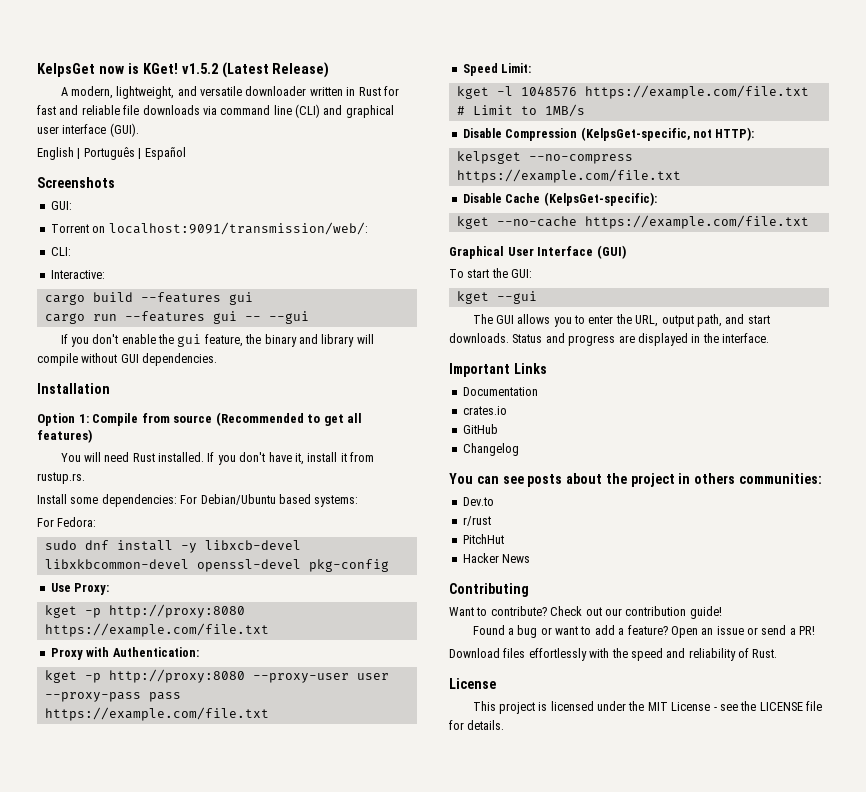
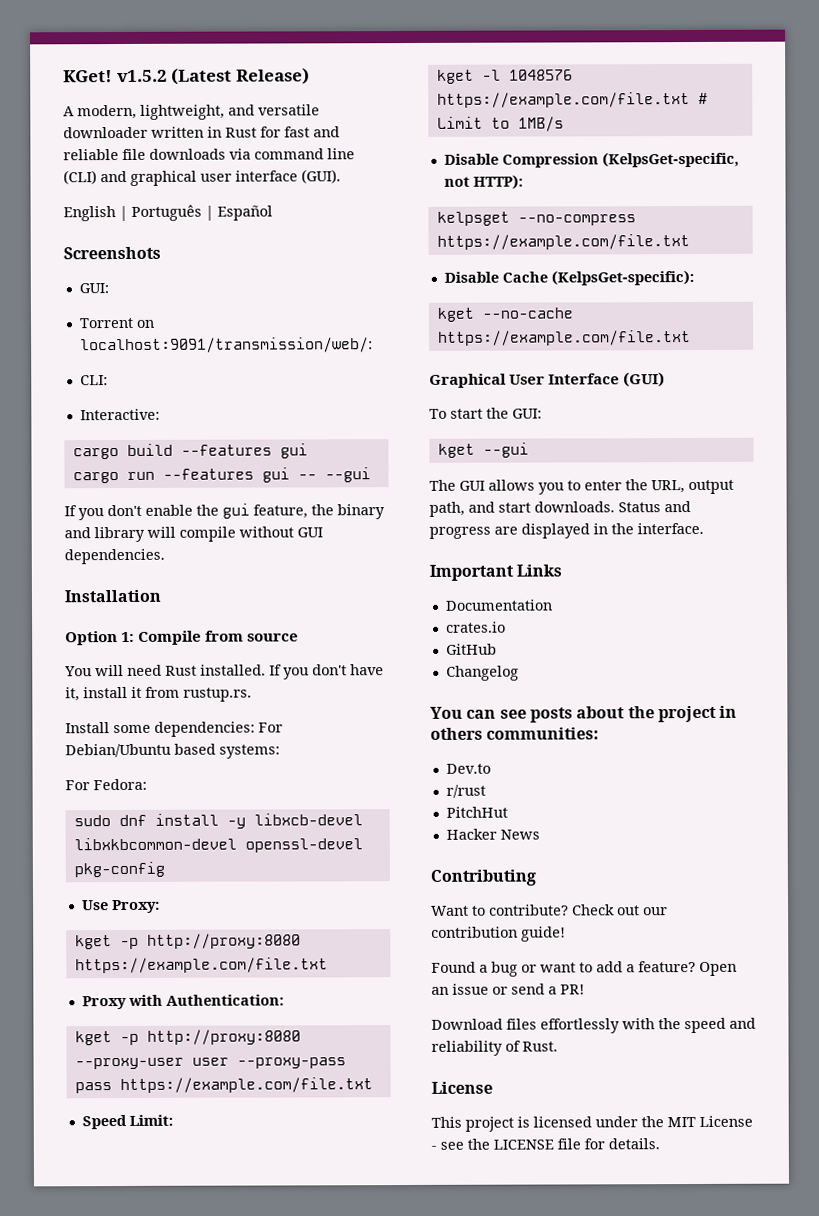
- KelpsGet now is KGet! v1.5.2 (Latest Release)
+ KGet! v1.5.2 (Latest Release)
- Option 1: Compile from source (Recommended to get all features)
+ Option 1: Compile from source

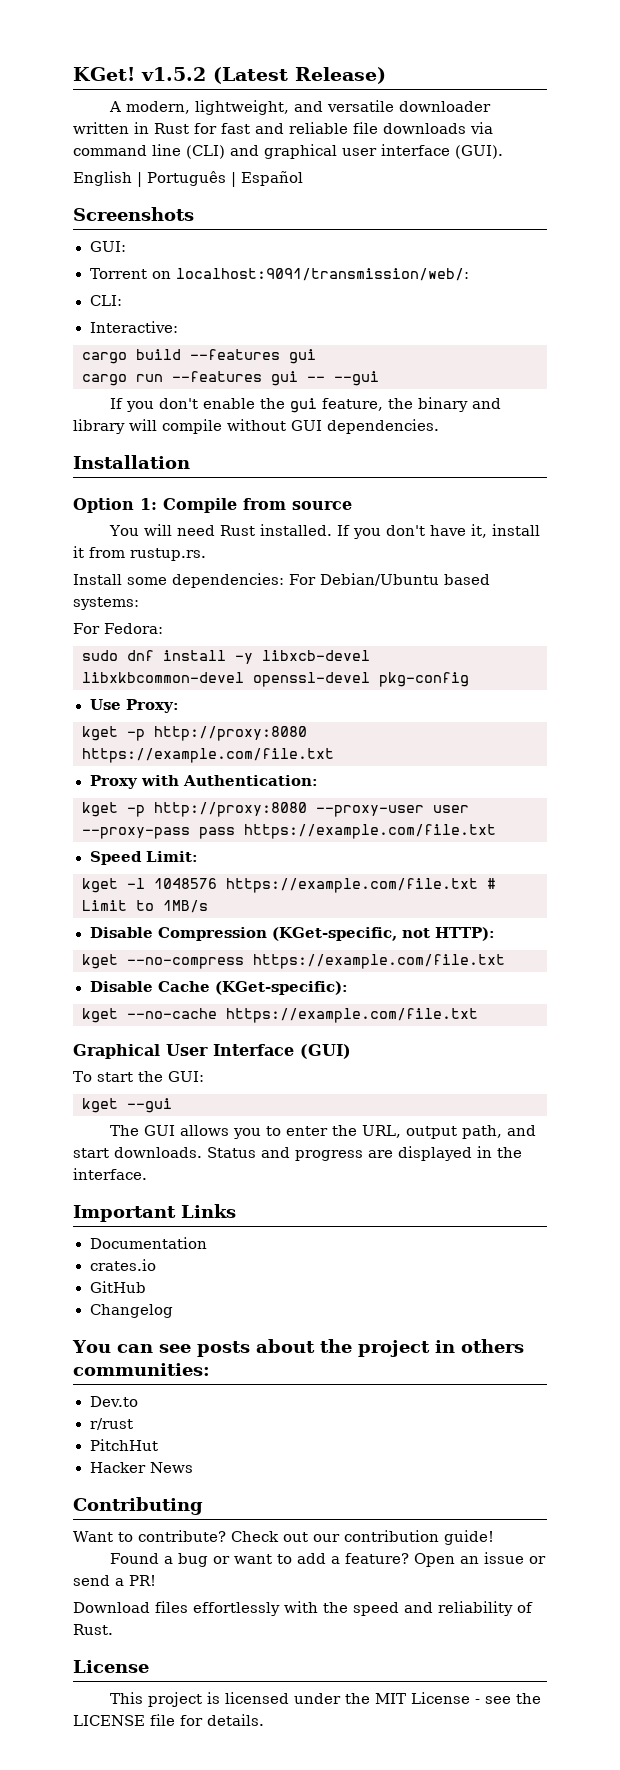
- Disable Compression (KelpsGet-specific, not HTTP):
+ Disable Compression (KGet-specific, not HTTP):
- kelpsget --no-compress https://example.com/file.txt
+ kget --no-compress https://example.com/file.txt
- Disable Cache (KelpsGet-specific):
+ Disable Cache (KGet-specific):

